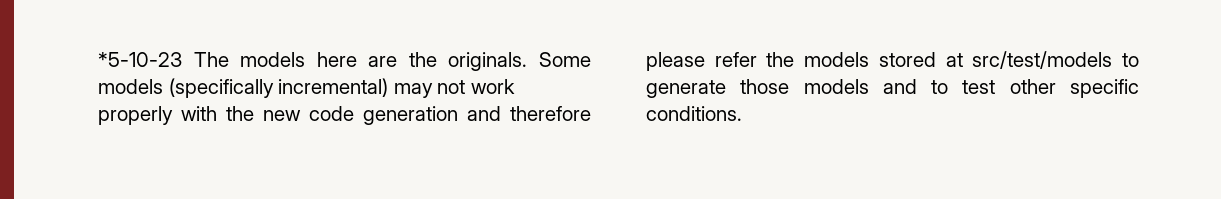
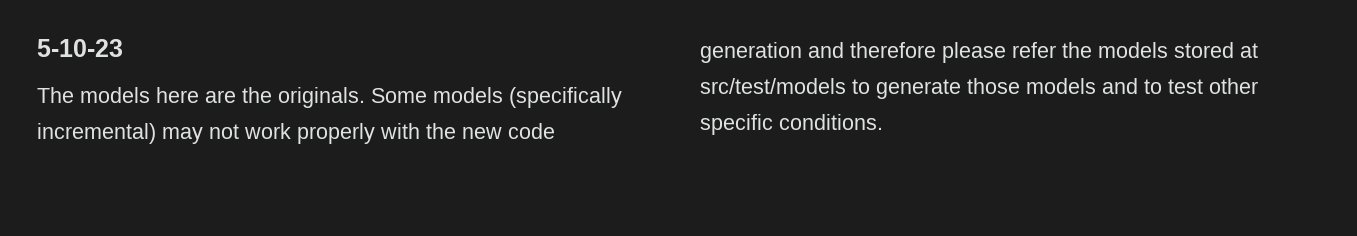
- *5-10-23 The models here are the originals.
+ 5-10-23
+ The models here are the originals.

